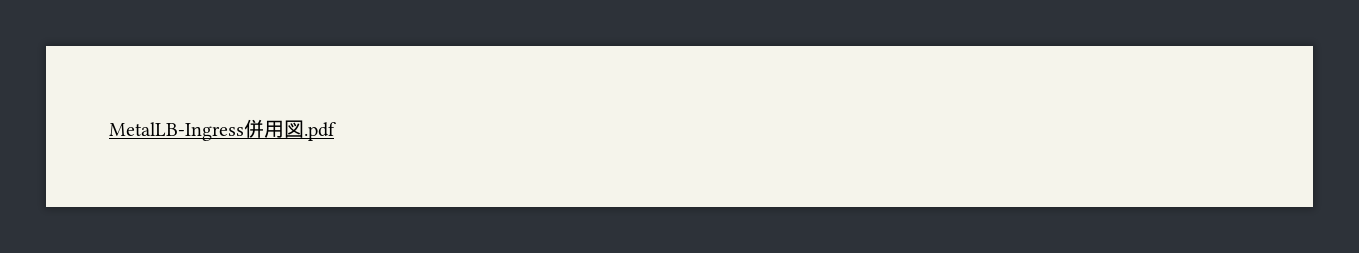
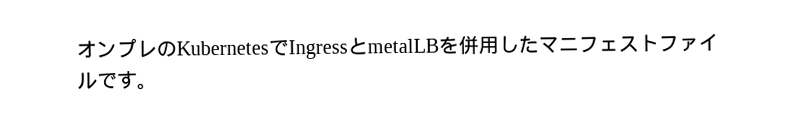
- MetalLB-Ingress併用図.pdf
+ オンプレのKubernetesでIngressとmetalLBを併用したマニフェストファイルです。

